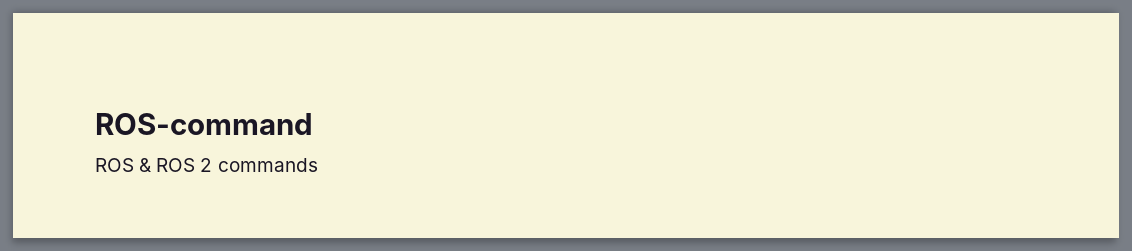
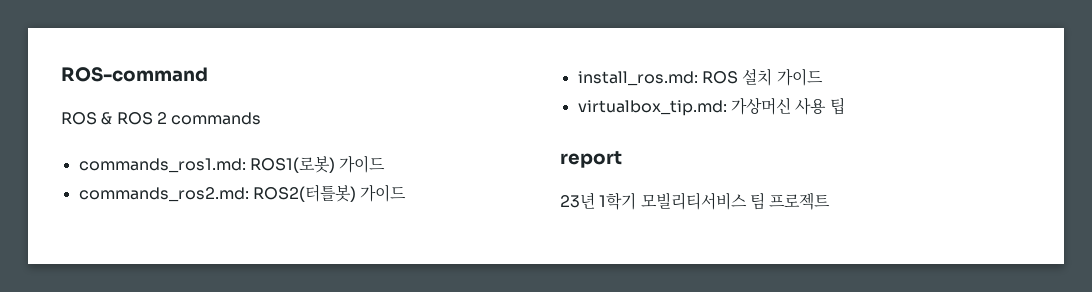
+ commands_ros1.md: ROS1(로봇) 가이드
+ commands_ros2.md: ROS2(터틀봇) 가이드
+ install_ros.md: ROS 설치 가이드
+ virtualbox_tip.md: 가상머신 사용 팁
+ report
+ 23년 1학기 모빌리티서비스 팀 프로젝트

